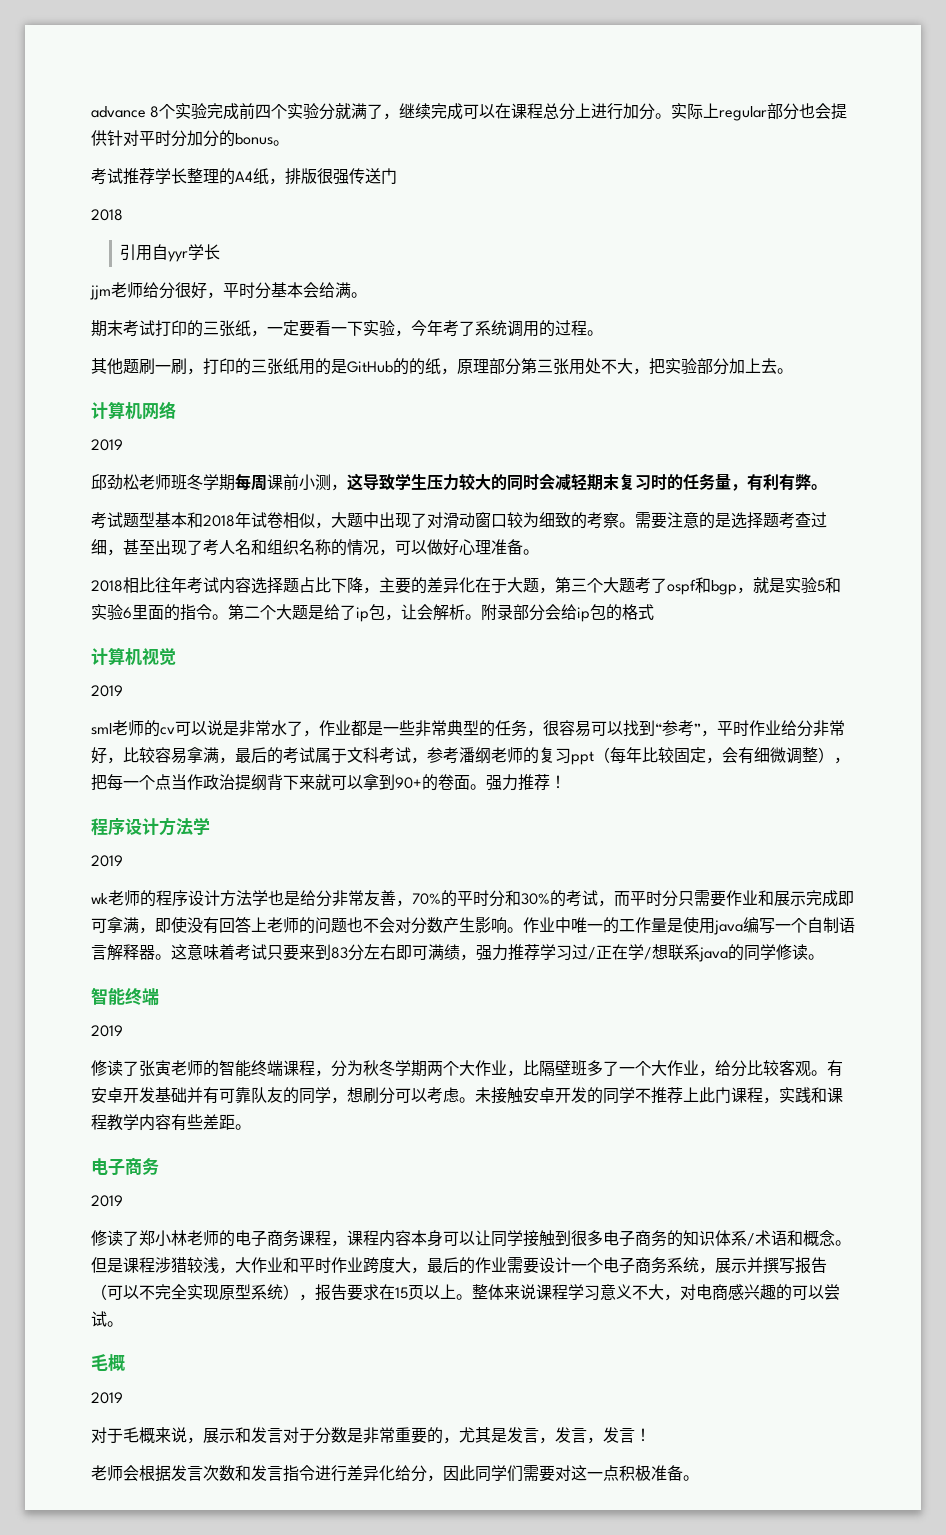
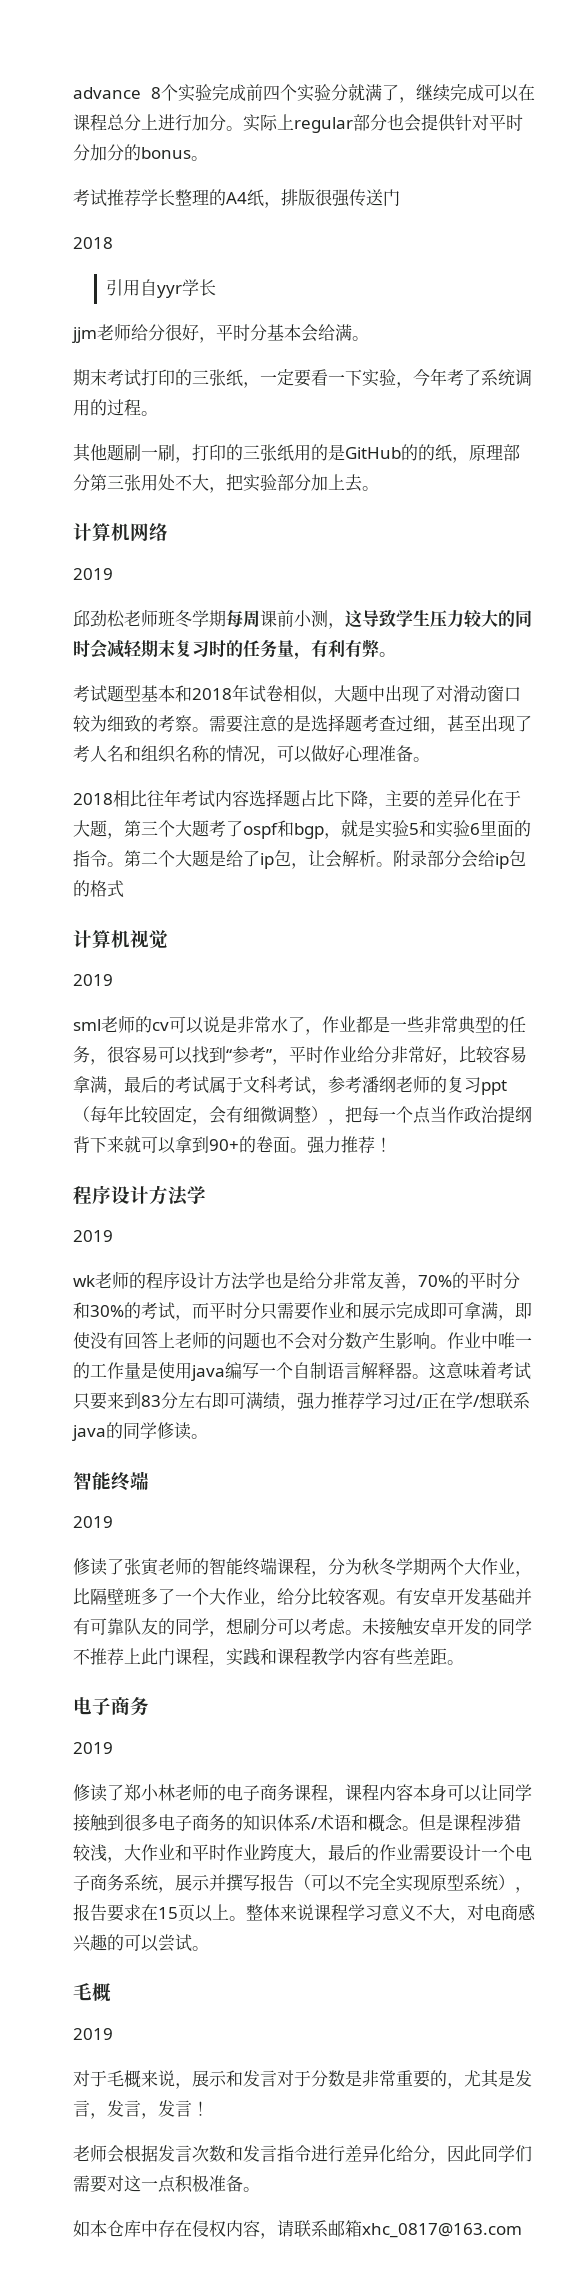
+ 如本仓库中存在侵权内容，请联系邮箱xhc_0817@163.com

